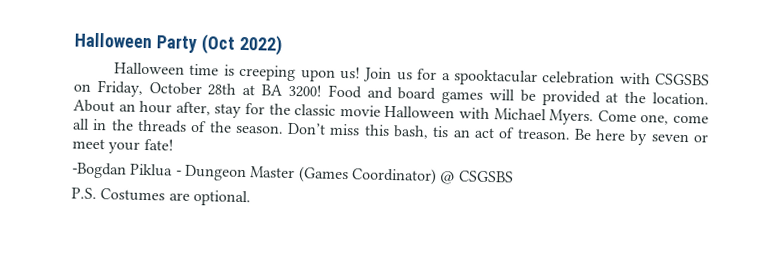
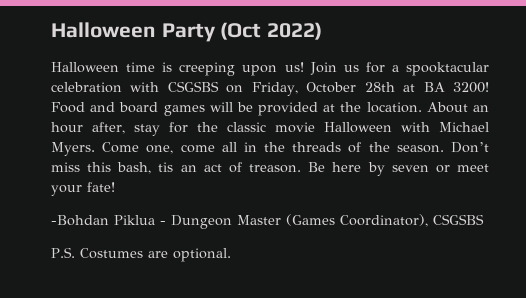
- -Bogdan Piklua - Dungeon Master (Games Coordinator) @ CSGSBS
+ -Bohdan Piklua - Dungeon Master (Games Coordinator), CSGSBS

